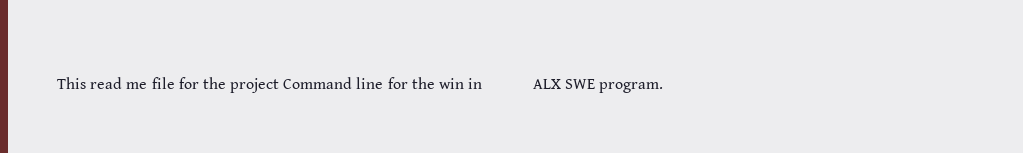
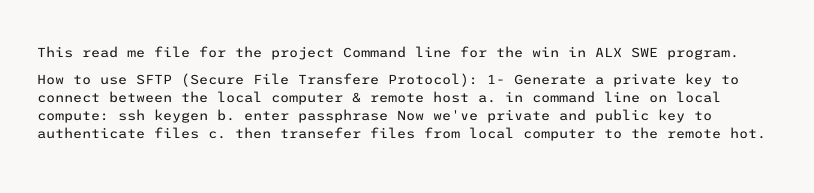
+ How to use SFTP (Secure File Transfere Protocol): 1- Generate a private key to connect between the local computer & remote host a. in command line on local compute: ssh keygen b. enter passphrase Now we've private and public key to authenticate files c. then transefer files from local computer to the remote hot.

